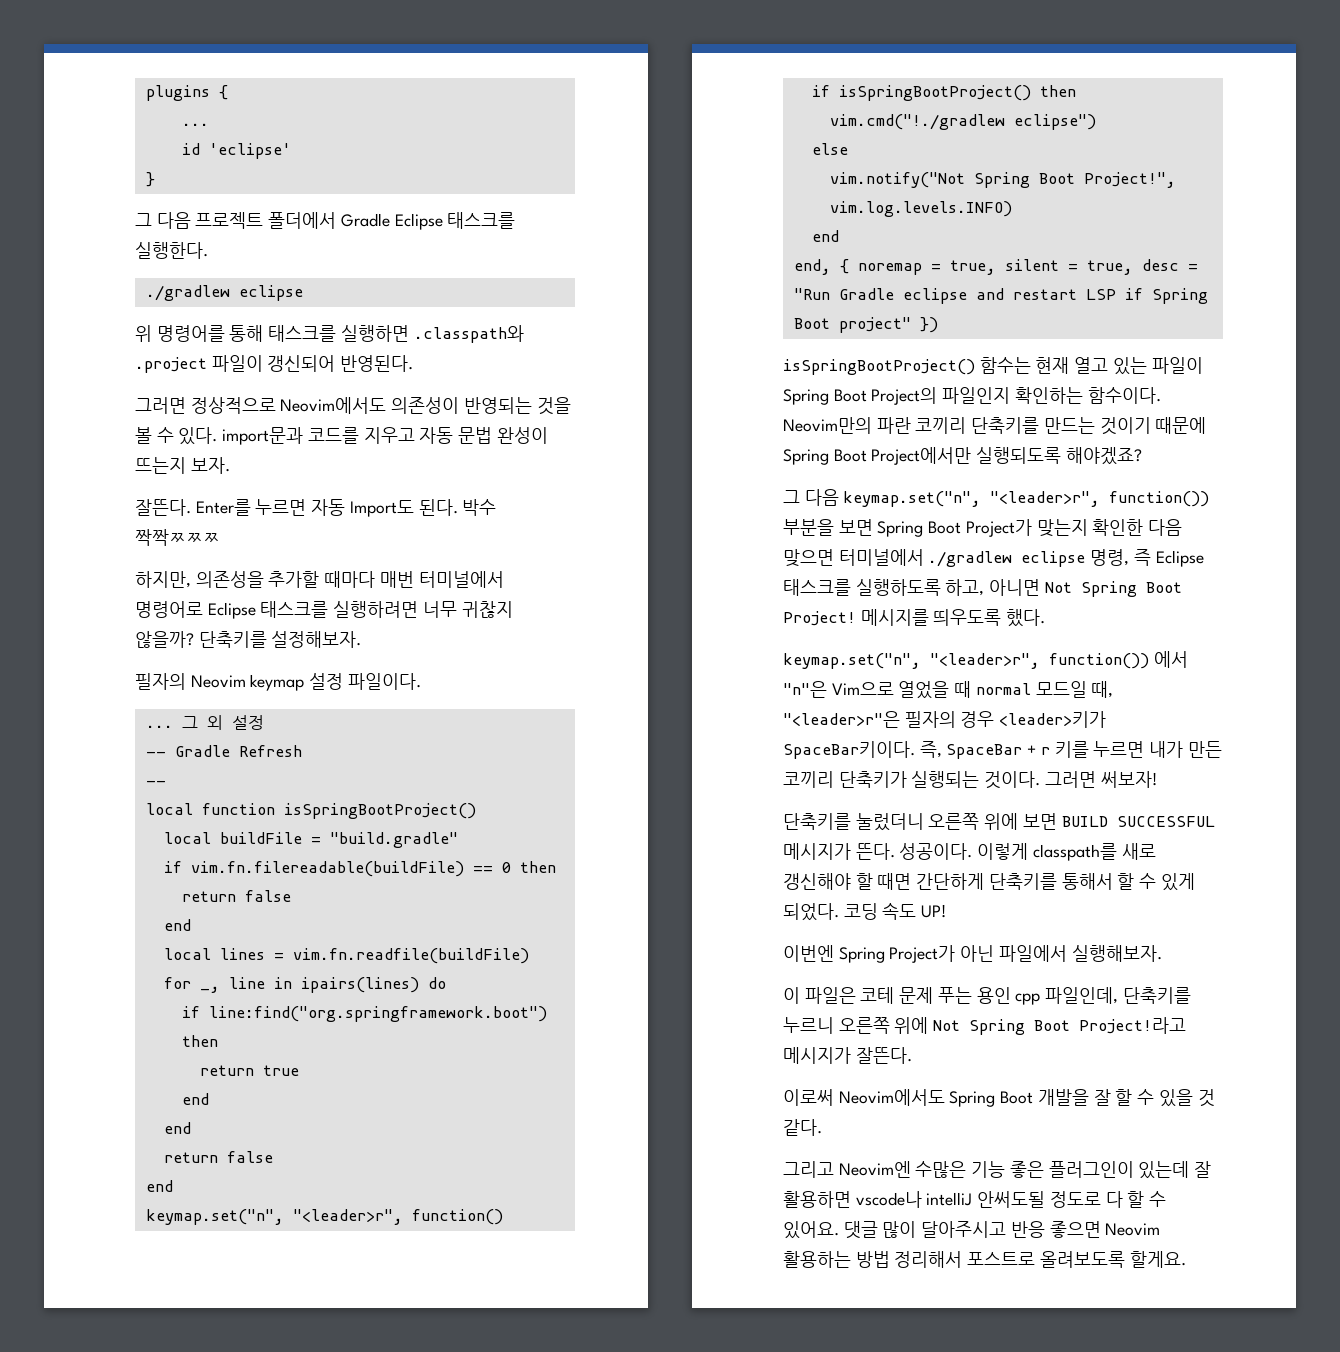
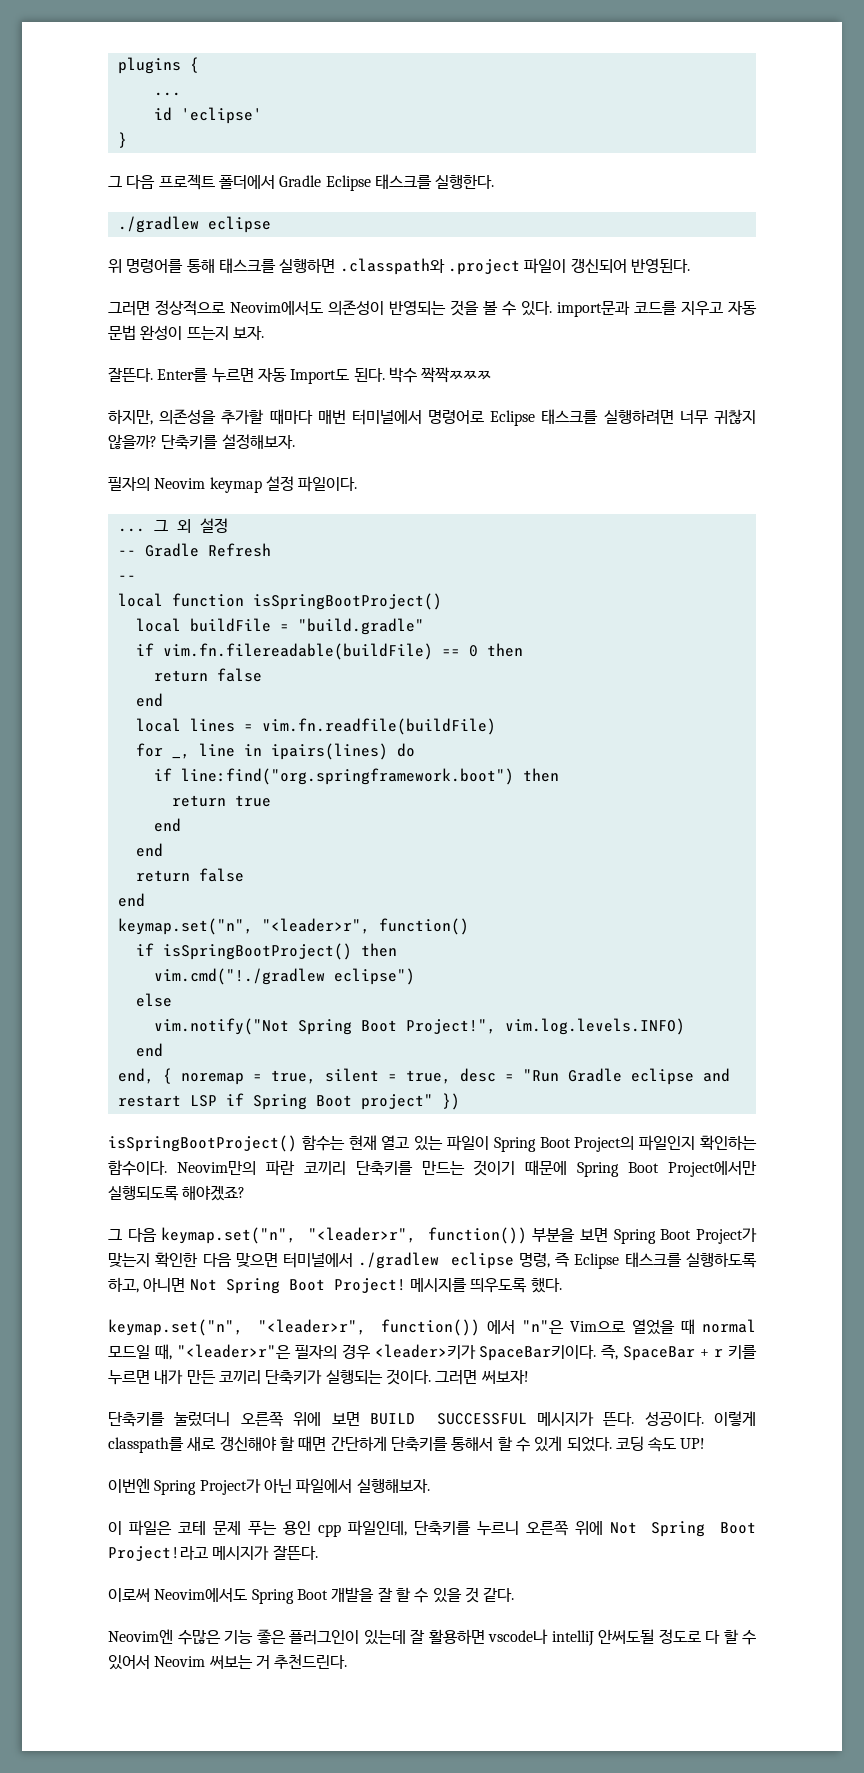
- 그리고 Neovim엔 수많은 기능 좋은 플러그인이 있는데 잘 활용하면 vscode나 intelliJ 안써도될 정도로 다 할 수 있어요. 댓글 많이 달아주시고 반응 좋으면 Neovim 활용하는 방법 정리해서 포스트로 올려보도록 할게요.
+ Neovim엔 수많은 기능 좋은 플러그인이 있는데 잘 활용하면 vscode나 intelliJ 안써도될 정도로 다 할 수 있어서 Neovim 써보는 거 추천드린다.

